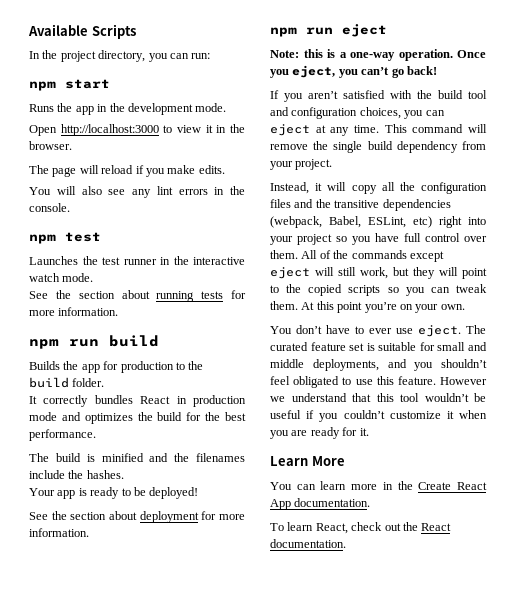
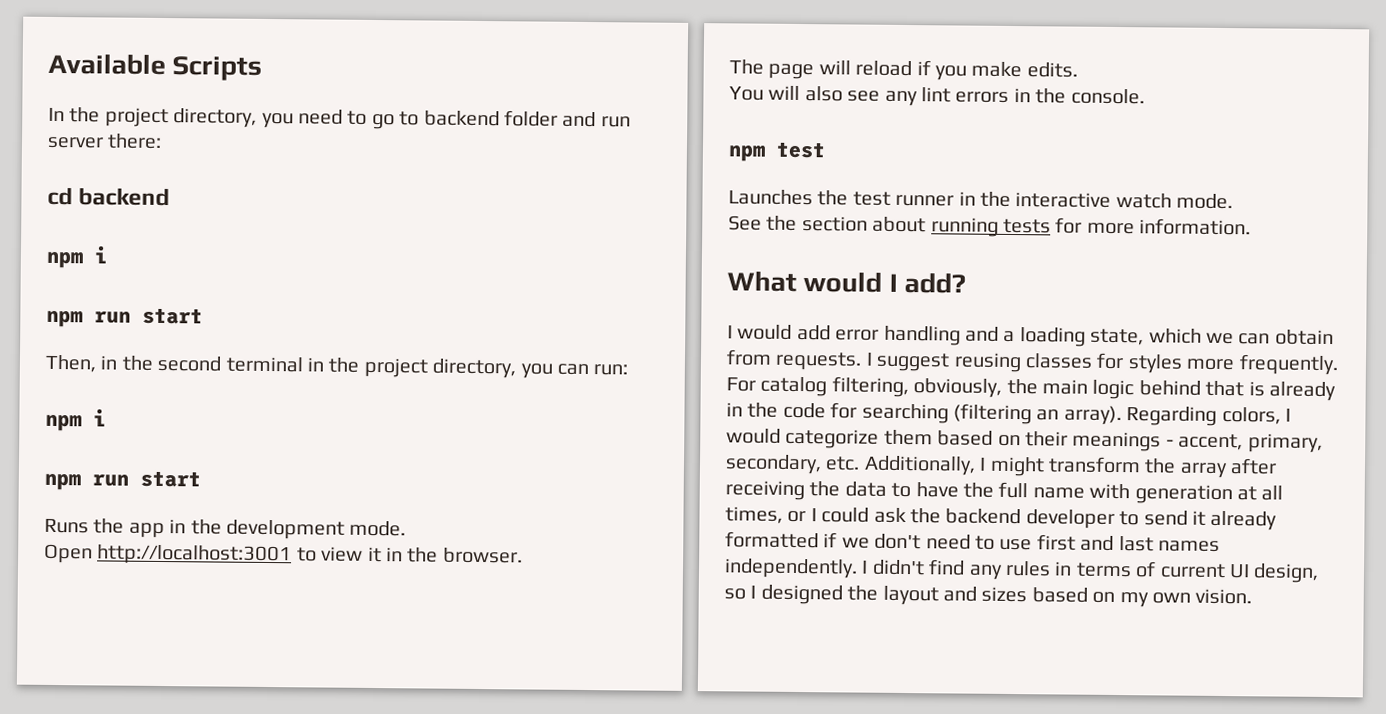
- In the project directory, you can run:
- npm start
+ In the project directory, you need to go to backend folder and run server there:
+ cd backend
+ npm i
+ npm run start
+ Then, in the second terminal in the project directory, you can run:
+ npm i
+ npm run start
- Open http://localhost:3000 to view it in the browser.
+ Open http://localhost:3001 to view it in the browser.
- npm run build
- Builds the app for production to the build folder.
- It correctly bundles React in production mode and optimizes the build for the best performance.
- The build is minified and the filenames include the hashes.
- Your app is ready to be deployed!
- See the section about deployment for more information.
- npm run eject
- Note: this is a one-way operation. Once you eject, you can’t go back!
- If you aren’t satisfied with the build tool and configuration choices, you can eject at any time. This command will remove the single build dependency from your project.
- Instead, it will copy all the configuration files and the transitive dependencies (webpack, Babel, ESLint, etc) right into your project so you have full control over them. All of the commands except eject will still work, but they will point to the copied scripts so you can tweak them. At this point you’re on your own.
- You don’t have to ever use eject. The curated feature set is suitable for small and middle deployments, and you shouldn’t feel obligated to use this feature. However we understand that this tool wouldn’t be useful if you couldn’t customize it when you are ready for it.
- Learn More
- You can learn more in the Create React App documentation.
- To learn React, check out the React documentation.
+ What would I add?
+ I would add error handling and a loading state, which we can obtain from requests. I suggest reusing classes for styles more frequently. For catalog filtering, obviously, the main logic behind that is already in the code for searching (filtering an array). Regarding colors, I would categorize them based on their meanings - accent, primary, secondary, etc. Additionally, I might transform the array after receiving the data to have the full name with generation at all times, or I could ask the backend developer to send it already formatted if we don't need to use first and last names independently. I didn't find any rules in terms of current UI design, so I designed the layout and sizes based on my own vision.

